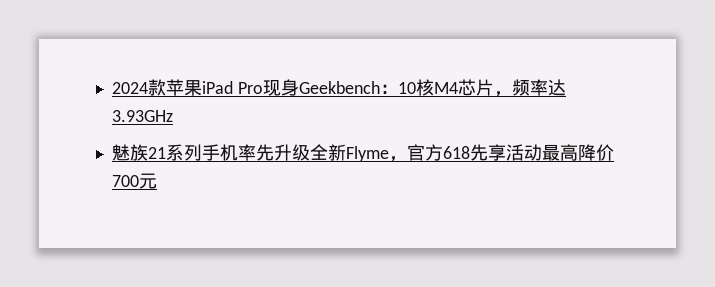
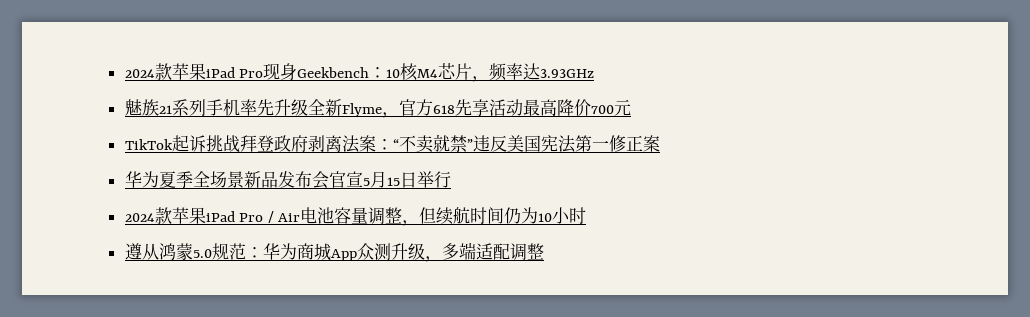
+ TikTok起诉挑战拜登政府剥离法案：“不卖就禁”违反美国宪法第一修正案
+ 华为夏季全场景新品发布会官宣5月15日举行
+ 2024款苹果iPad Pro / Air电池容量调整，但续航时间仍为10小时
+ 遵从鸿蒙5.0规范：华为商城App众测升级，多端适配调整

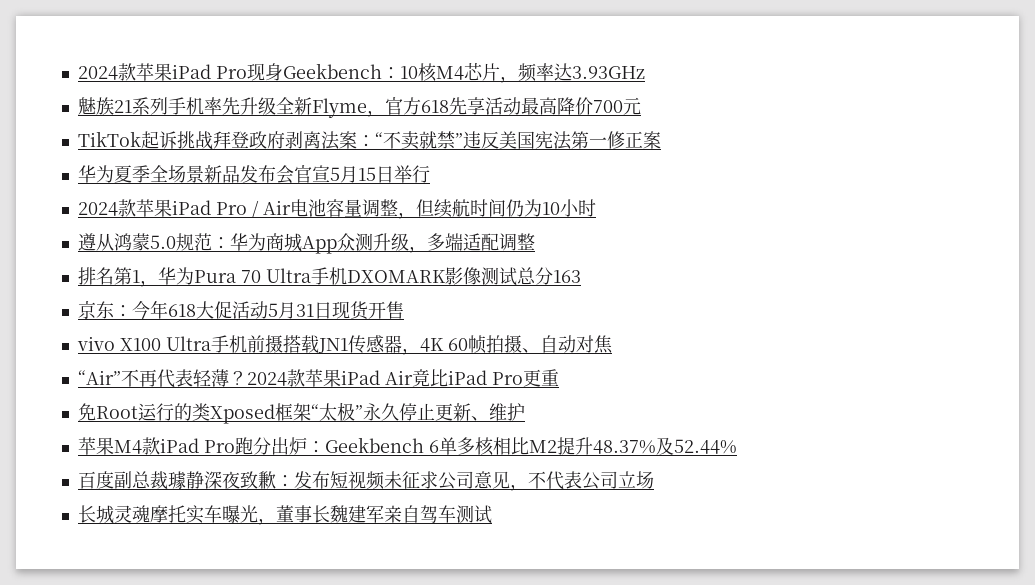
+ 排名第1，华为Pura 70 Ultra手机DXOMARK影像测试总分163
+ 京东：今年618大促活动5月31日现货开售
+ vivo X100 Ultra手机前摄搭载JN1传感器，4K 60帧拍摄、自动对焦
+ “Air”不再代表轻薄？2024款苹果iPad Air竟比iPad Pro更重
+ 免Root运行的类Xposed框架“太极”永久停止更新、维护
+ 苹果M4款iPad Pro跑分出炉：Geekbench 6单多核相比M2提升48.37%及52.44%
+ 百度副总裁璩静深夜致歉：发布短视频未征求公司意见，不代表公司立场
+ 长城灵魂摩托实车曝光，董事长魏建军亲自驾车测试

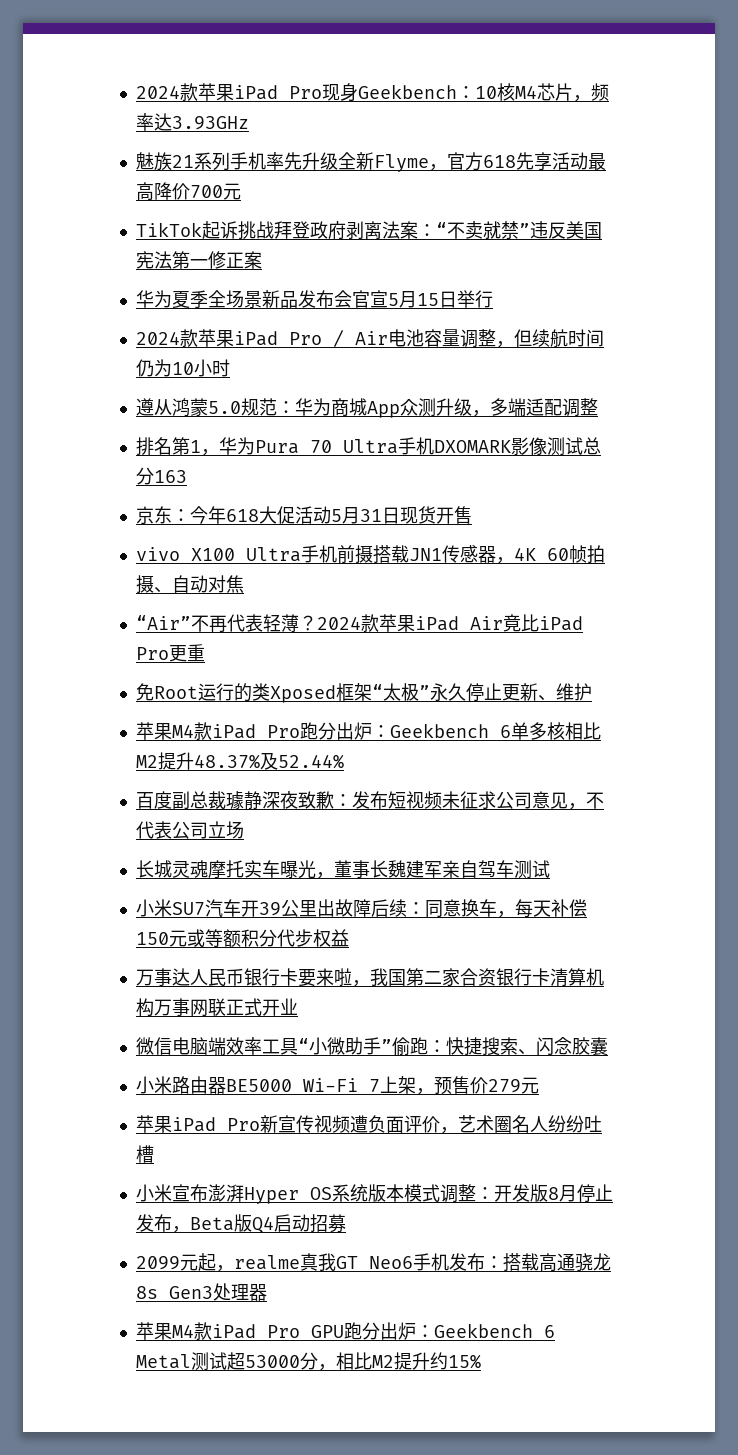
+ 小米SU7汽车开39公里出故障后续：同意换车，每天补偿150元或等额积分代步权益
+ 万事达人民币银行卡要来啦，我国第二家合资银行卡清算机构万事网联正式开业
+ 微信电脑端效率工具“小微助手”偷跑：快捷搜索、闪念胶囊
+ 小米路由器BE5000 Wi-Fi 7上架，预售价279元
+ 苹果iPad Pro新宣传视频遭负面评价，艺术圈名人纷纷吐槽
+ 小米宣布澎湃Hyper OS系统版本模式调整：开发版8月停止发布，Beta版Q4启动招募
+ 2099元起，realme真我GT Neo6手机发布：搭载高通骁龙8s Gen3处理器
+ 苹果M4款iPad Pro GPU跑分出炉：Geekbench 6 Metal测试超53000分，相比M2提升约15%

